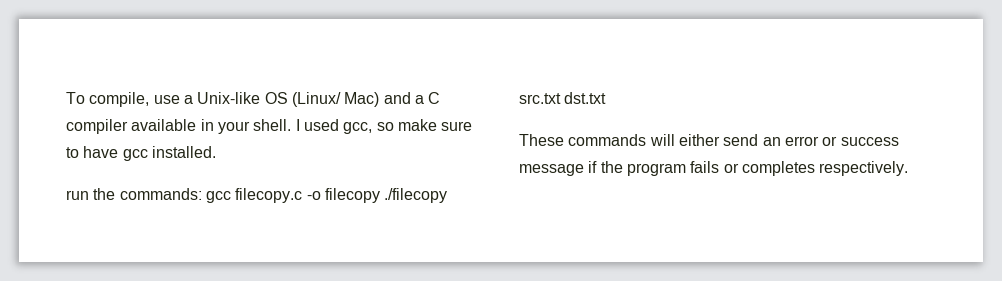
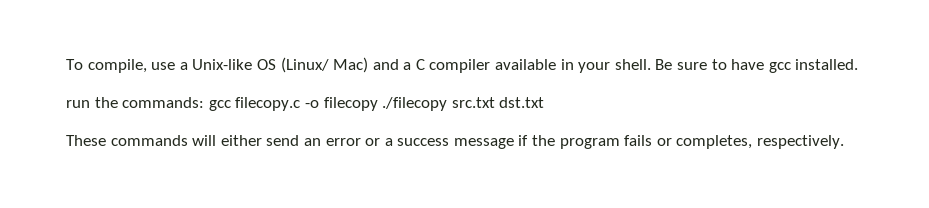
- I used gcc, so make sure to have gcc installed.
+ Be sure to have gcc installed.
- These commands will either send an error or success message if the program fails or completes respectively.
+ These commands will either send an error or a success message if the program fails or completes, respectively.

